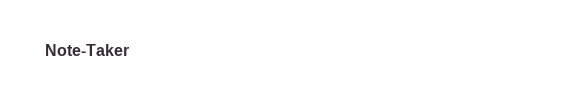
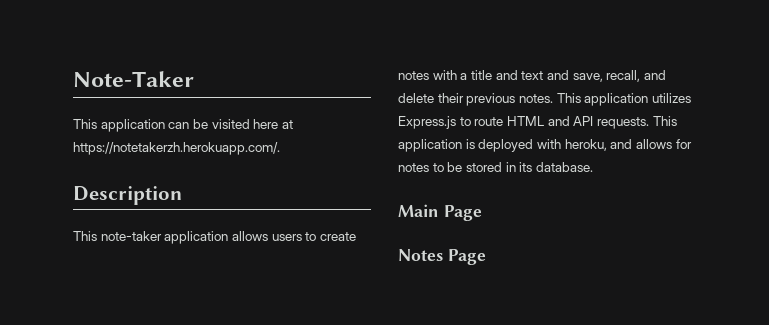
+ This application can be visited here at https://notetakerzh.herokuapp.com/.
+ Description
+ This note-taker application allows users to create notes with a title and text and save, recall, and delete their previous notes. This application utilizes Express.js to route HTML and API requests. This application is deployed with heroku, and allows for notes to be stored in its database.
+ Main Page
+ Notes Page

